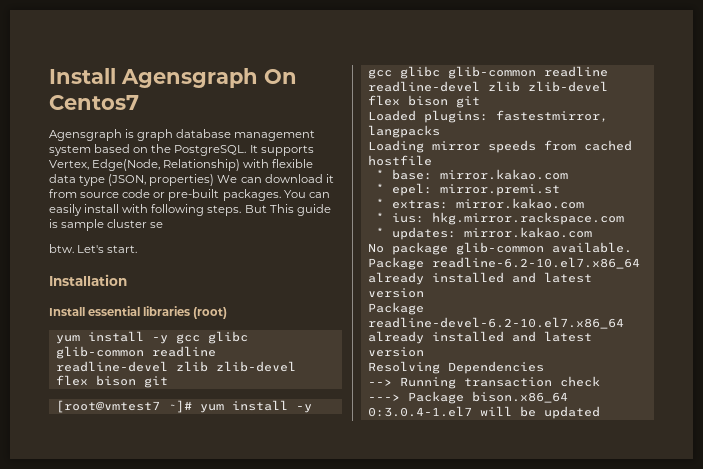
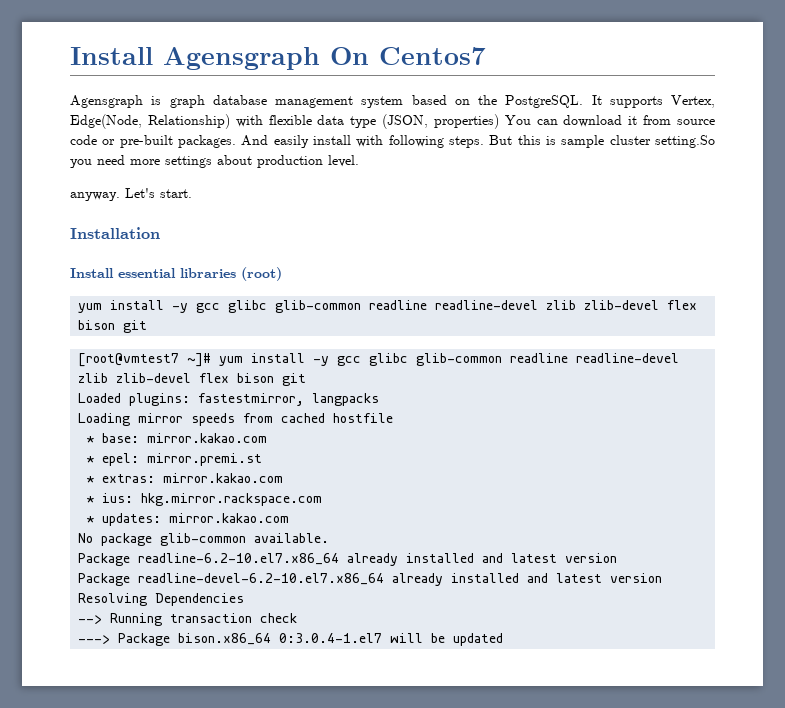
- It supports Vertex, Edge(Node, Relationship) with flexible data type (JSON, properties) We can download it from source code or pre-built packages.
+ It supports Vertex, Edge(Node, Relationship) with flexible data type (JSON, properties) You can download it from source code or pre-built packages.
- You can easily install with following steps.
+ And easily install with following steps.
- But This guide is sample cluster se
- btw.
+ But this is sample cluster setting.So you need more settings about production level.
+ anyway.

